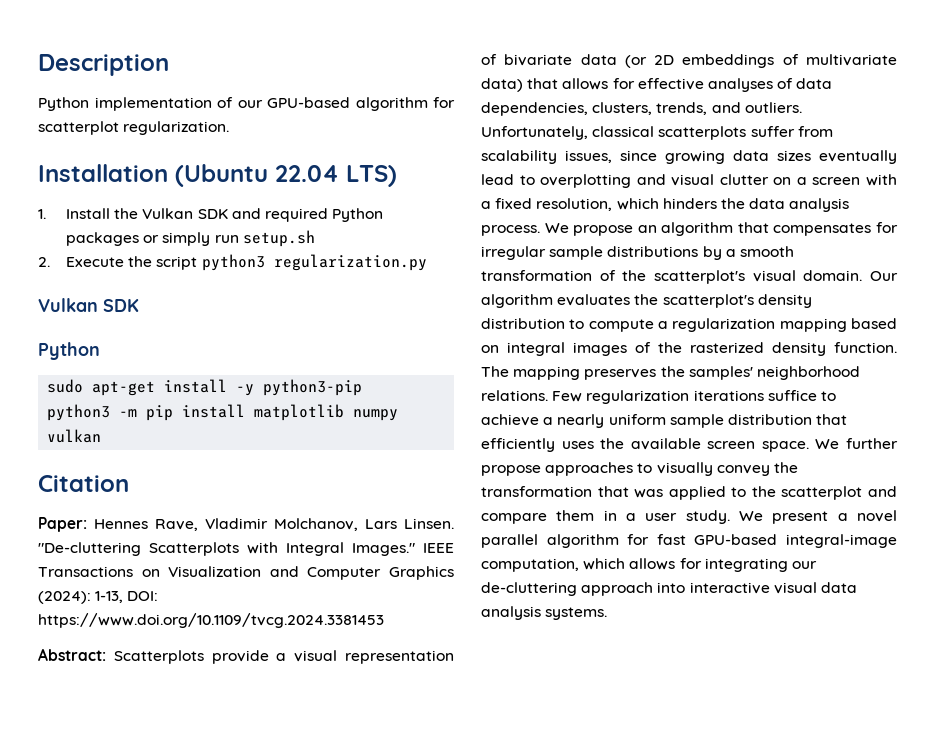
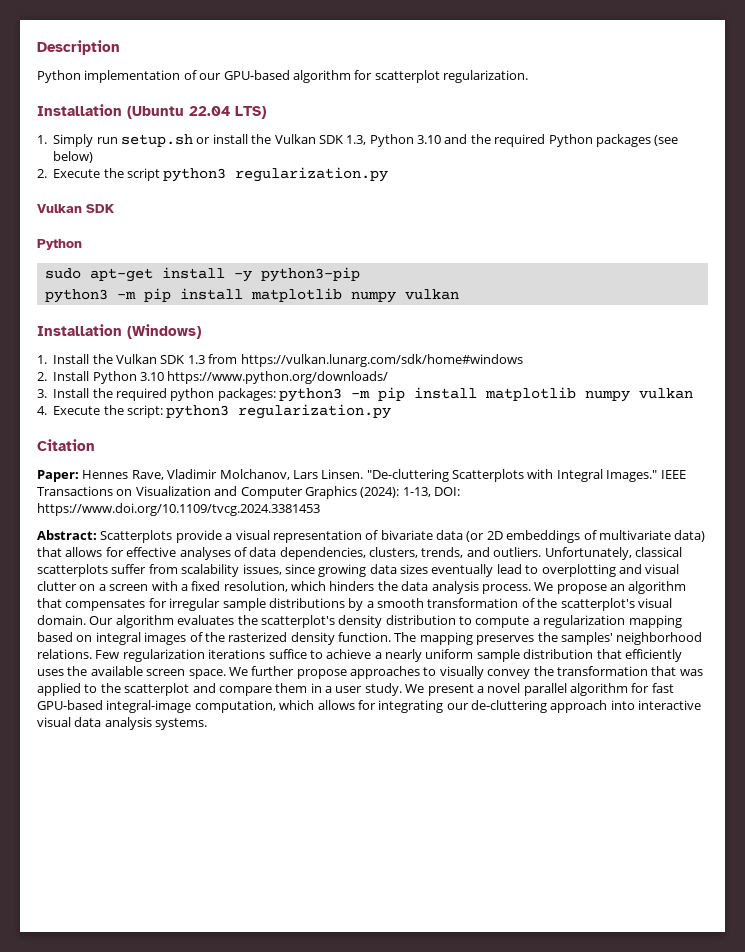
- 1. Install the Vulkan SDK and required Python packages or simply run setup.sh
+ 1. Simply run setup.sh or install the Vulkan SDK 1.3, Python 3.10 and the required Python packages (see below)
+ Installation (Windows)
+ 1. Install the Vulkan SDK 1.3 from https://vulkan.lunarg.com/sdk/home#windows
+ 2. Install Python 3.10 https://www.python.org/downloads/
+ 3. Install the required python packages: python3 -m pip install matplotlib numpy vulkan
+ 4. Execute the script: python3 regularization.py

